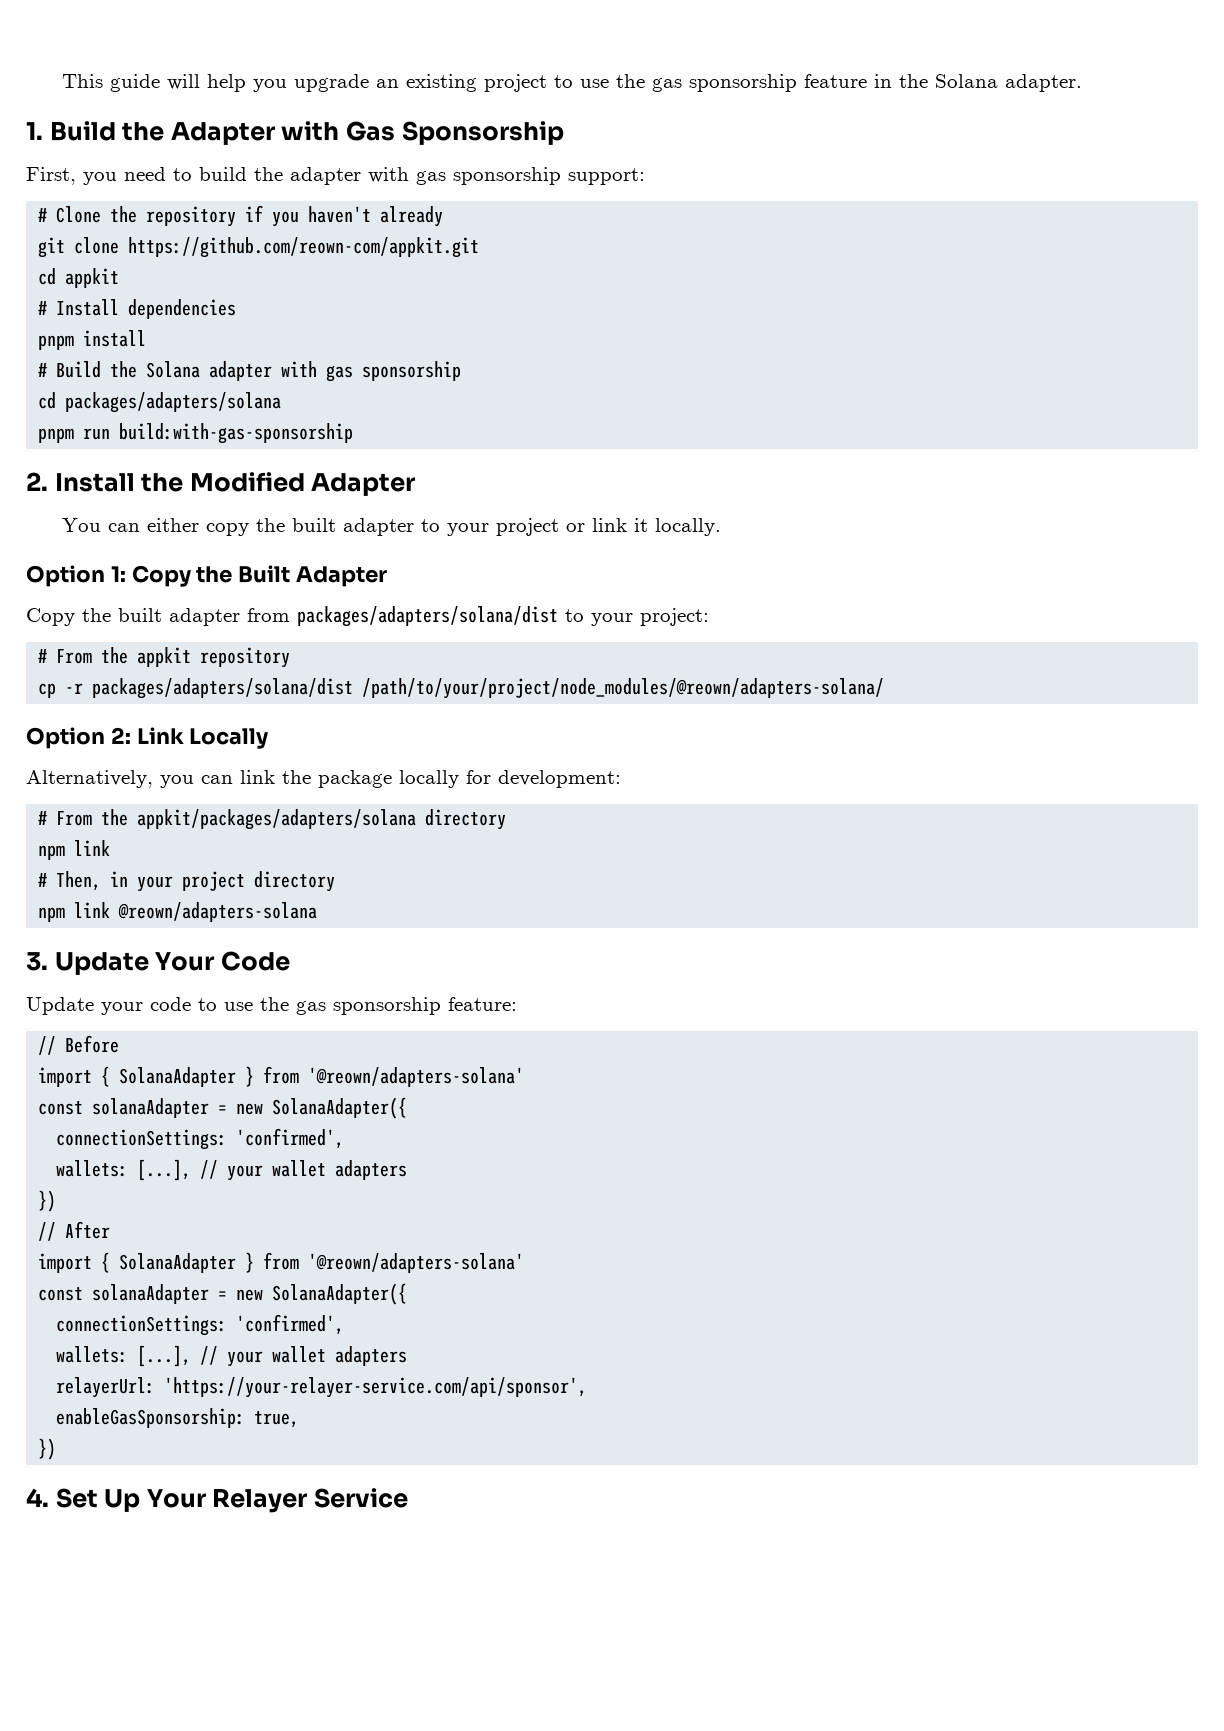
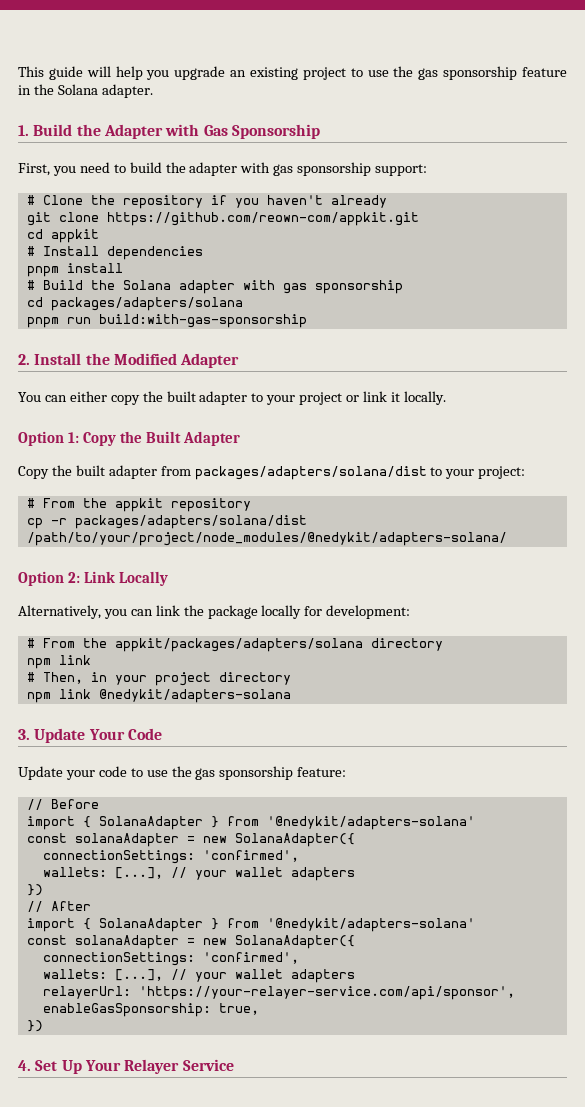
- cp -r packages/adapters/solana/dist /path/to/your/project/node_modules/@reown/adapters-solana/
+ cp -r packages/adapters/solana/dist /path/to/your/project/node_modules/@nedykit/adapters-solana/
- npm link @reown/adapters-solana
+ npm link @nedykit/adapters-solana
  // Before
- import { SolanaAdapter } from '@reown/adapters-solana'
+ import { SolanaAdapter } from '@nedykit/adapters-solana'
  // After
- import { SolanaAdapter } from '@reown/adapters-solana'
+ import { SolanaAdapter } from '@nedykit/adapters-solana'

